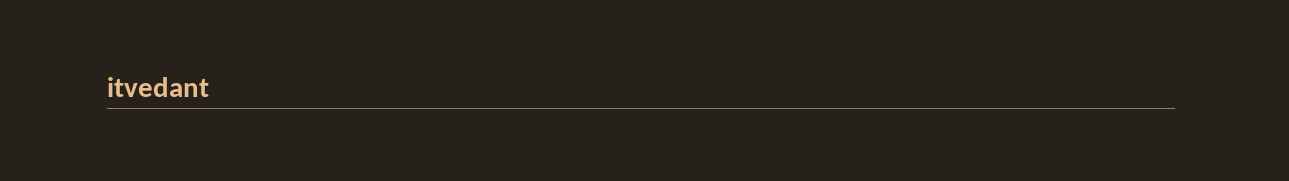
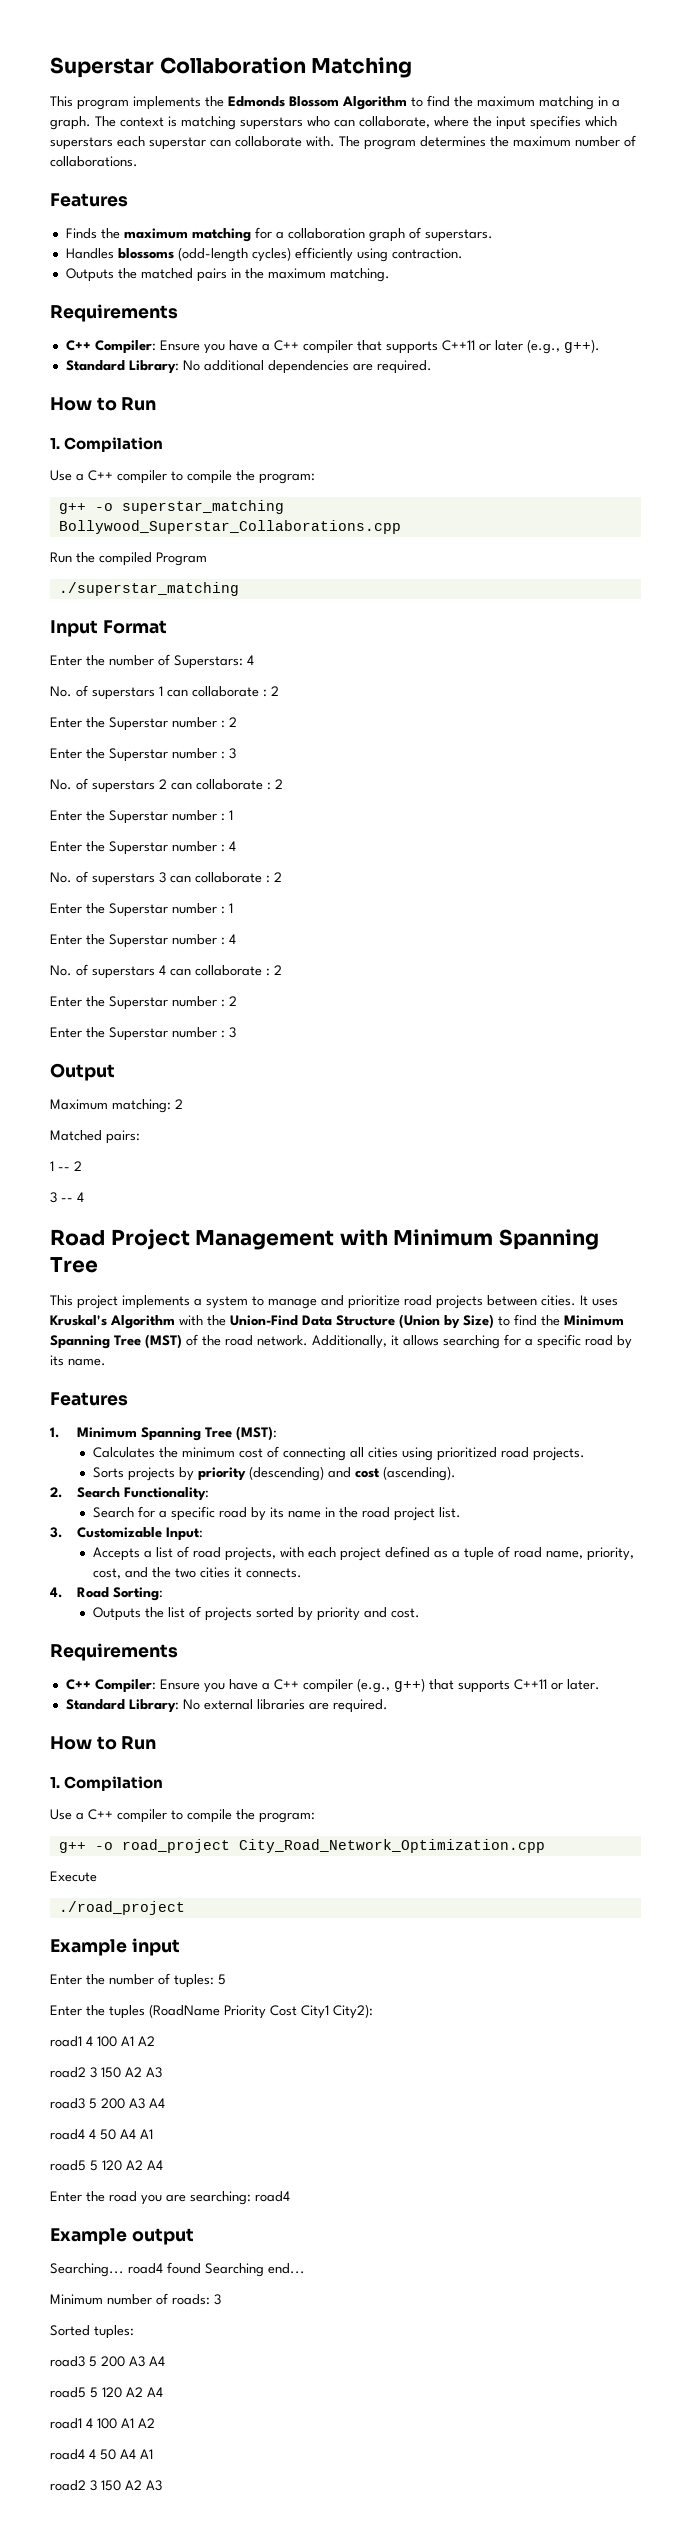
- itvedant
+ Superstar Collaboration Matching
+ This program implements the Edmonds Blossom Algorithm to find the maximum matching in a graph. The context is matching superstars who can collaborate, where the input specifies which superstars each superstar can collaborate with. The program determines the maximum number of collaborations.
+ Features
+ Finds the maximum matching for a collaboration graph of superstars.
+ Handles blossoms (odd-length cycles) efficiently using contraction.
+ Outputs the matched pairs in the maximum matching.
+ Requirements
+ C++ Compiler: Ensure you have a C++ compiler that supports C++11 or later (e.g., g++).
+ Standard Library: No additional dependencies are required.
+ How to Run
+ 1. Compilation
+ Use a C++ compiler to compile the program:
+ g++ -o superstar_matching Bollywood_Superstar_Collaborations.cpp
+ Run the compiled Program
+ ./superstar_matching
+ Input Format
+ Enter the number of Superstars: 4
+ No. of superstars 1 can collaborate : 2
+ Enter the Superstar number : 2
+ Enter the Superstar number : 3
+ No. of superstars 2 can collaborate : 2
+ Enter the Superstar number : 1
+ Enter the Superstar number : 4
+ No. of superstars 3 can collaborate : 2
+ Enter the Superstar number : 1
+ Enter the Superstar number : 4
+ No. of superstars 4 can collaborate : 2
+ Enter the Superstar number : 2
+ Enter the Superstar number : 3
+ Output
+ Maximum matching: 2
+ Matched pairs:
+ 1 -- 2
+ 3 -- 4
+ Road Project Management with Minimum Spanning Tree
+ This project implements a system to manage and prioritize road projects between cities. It uses Kruskal's Algorithm with the Union-Find Data Structure (Union by Size) to find the Minimum Spanning Tree (MST) of the road network. Additionally, it allows searching for a specific road by its name.
+ Features
+ 1. Minimum Spanning Tree (MST):
+ Calculates the minimum cost of connecting all cities using prioritized road projects.
+ Sorts projects by priority (descending) and cost (ascending).
+ 2. Search Functionality:
+ Search for a specific road by its name in the road project list.
+ 3. Customizable Input:
+ Accepts a list of road projects, with each project defined as a tuple of road name, priority, cost, and the two cities it connects.
+ 4. Road Sorting:
+ Outputs the list of projects sorted by priority and cost.
+ Requirements
+ C++ Compiler: Ensure you have a C++ compiler (e.g., g++) that supports C++11 or later.
+ Standard Library: No external libraries are required.
+ How to Run
+ 1. Compilation
+ Use a C++ compiler to compile the program:
+ g++ -o road_project City_Road_Network_Optimization.cpp
+ Execute
+ ./road_project
+ Example input
+ Enter the number of tuples: 5
+ Enter the tuples (RoadName Priority Cost City1 City2):
+ road1 4 100 A1 A2
+ road2 3 150 A2 A3
+ road3 5 200 A3 A4
+ road4 4 50 A4 A1
+ road5 5 120 A2 A4
+ Enter the road you are searching: road4
+ Example output
+ Searching... road4 found Searching end...
+ Minimum number of roads: 3
+ Sorted tuples:
+ road3 5 200 A3 A4
+ road5 5 120 A2 A4
+ road1 4 100 A1 A2
+ road4 4 50 A4 A1
+ road2 3 150 A2 A3

